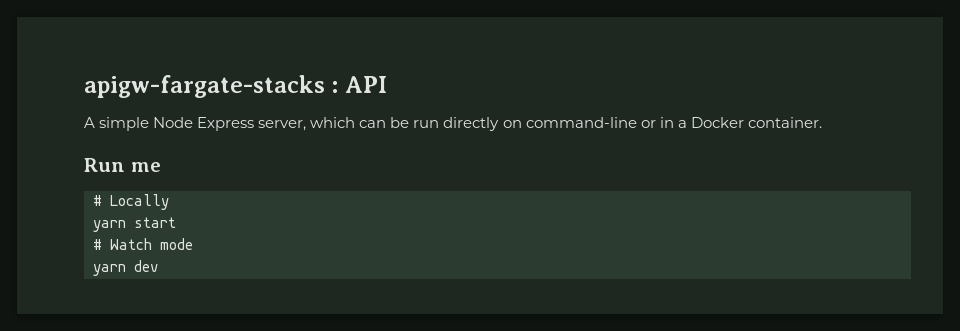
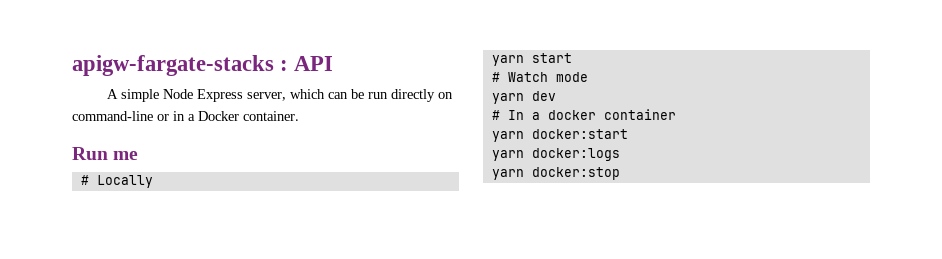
+ # In a docker container
+ yarn docker:start
+ yarn docker:logs
+ yarn docker:stop

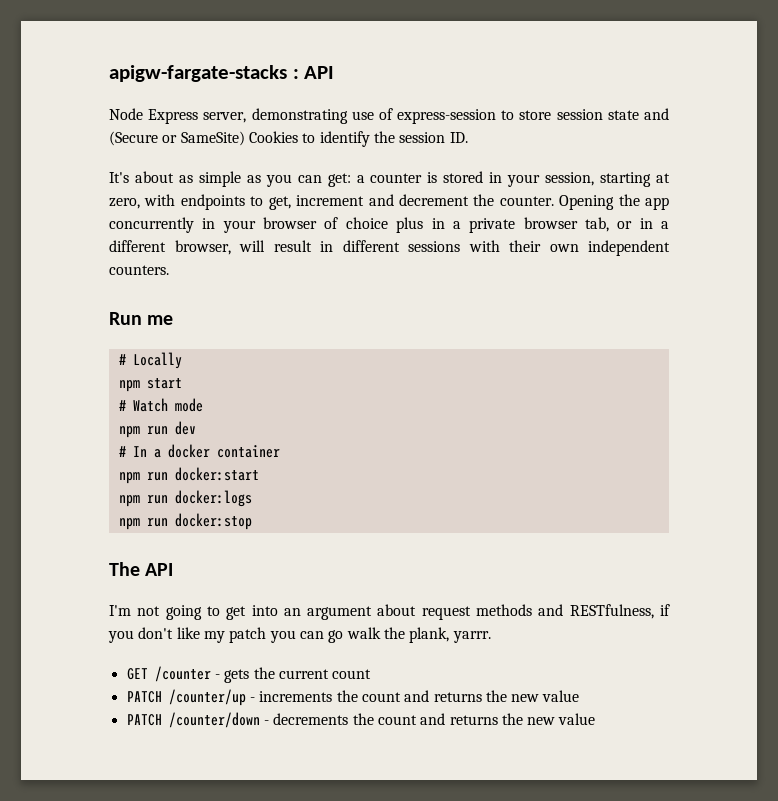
- A simple Node Express server, which can be run directly on command-line or in a Docker container.
+ Node Express server, demonstrating use of express-session to store session state and (Secure or SameSite) Cookies to identify the session ID.
+ It's about as simple as you can get: a counter is stored in your session, starting at zero, with endpoints to get, increment and decrement the counter. Opening the app concurrently in your browser of choice plus in a private browser tab, or in a different browser, will result in different sessions with their own independent counters.
- yarn start
+ npm start
- yarn dev
+ npm run dev
- yarn docker:start
+ npm run docker:start
- yarn docker:logs
+ npm run docker:logs
- yarn docker:stop
+ npm run docker:stop
+ The API
+ I'm not going to get into an argument about request methods and RESTfulness, if you don't like my patch you can go walk the plank, yarrr.
+ GET /counter - gets the current count
+ PATCH /counter/up - increments the count and returns the new value
+ PATCH /counter/down - decrements the count and returns the new value

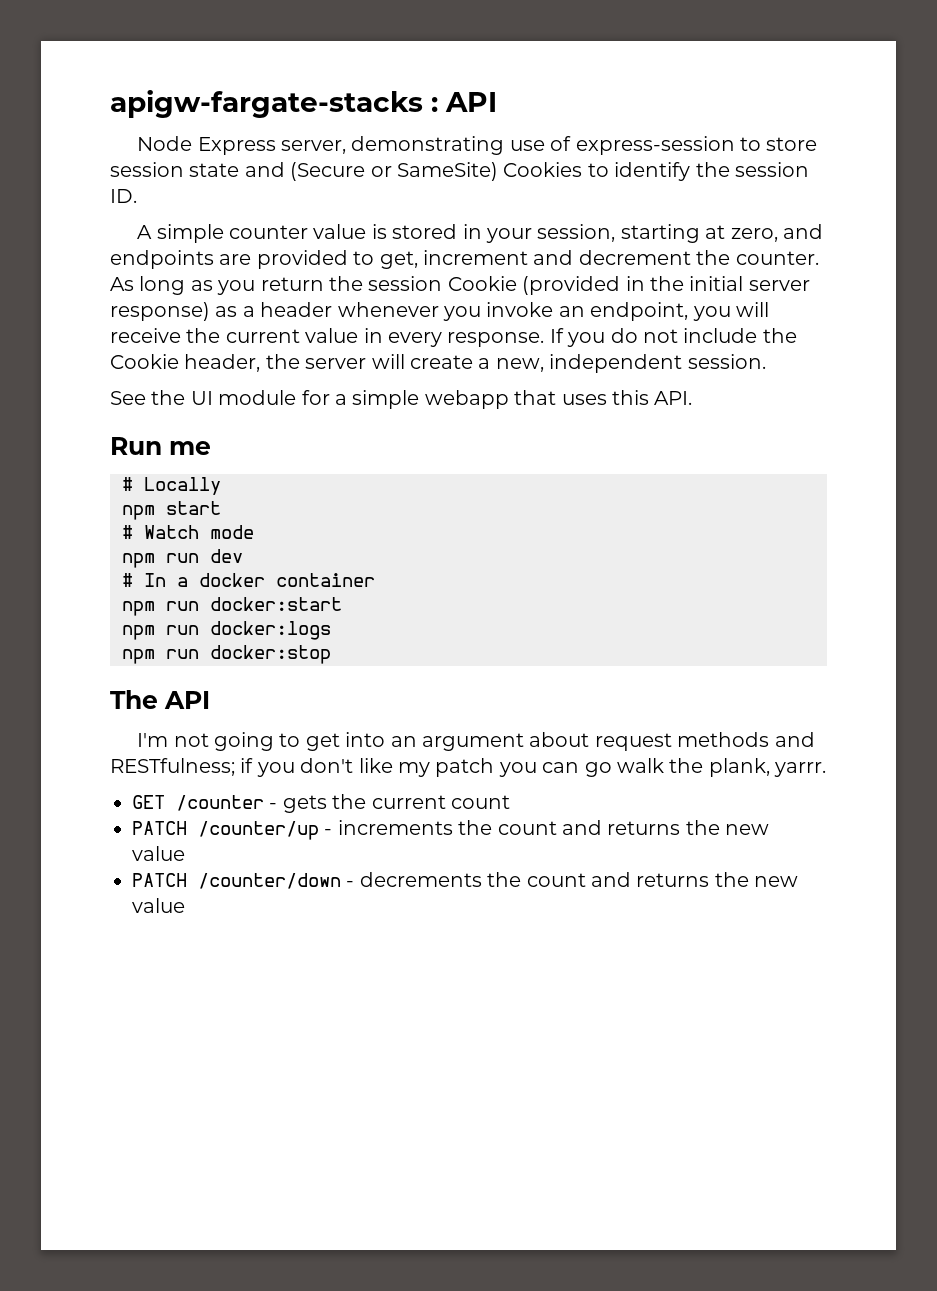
- It's about as simple as you can get: a counter is stored in your session, starting at zero, with endpoints to get, increment and decrement the counter.
+ A simple counter value is stored in your session, starting at zero, and endpoints are provided to get, increment and decrement the counter.
- Opening the app concurrently in your browser of choice plus in a private browser tab, or in a different browser, will result in different sessions with their own independent counters.
+ As long as you return the session Cookie (provided in the initial server response) as a header whenever you invoke an endpoint, you will receive the current value in every response. If you do not include the Cookie header, the server will create a new, independent session.
+ See the UI module for a simple webapp that uses this API.
- I'm not going to get into an argument about request methods and RESTfulness, if you don't like my patch you can go walk the plank, yarrr.
+ I'm not going to get into an argument about request methods and RESTfulness; if you don't like my patch you can go walk the plank, yarrr.

